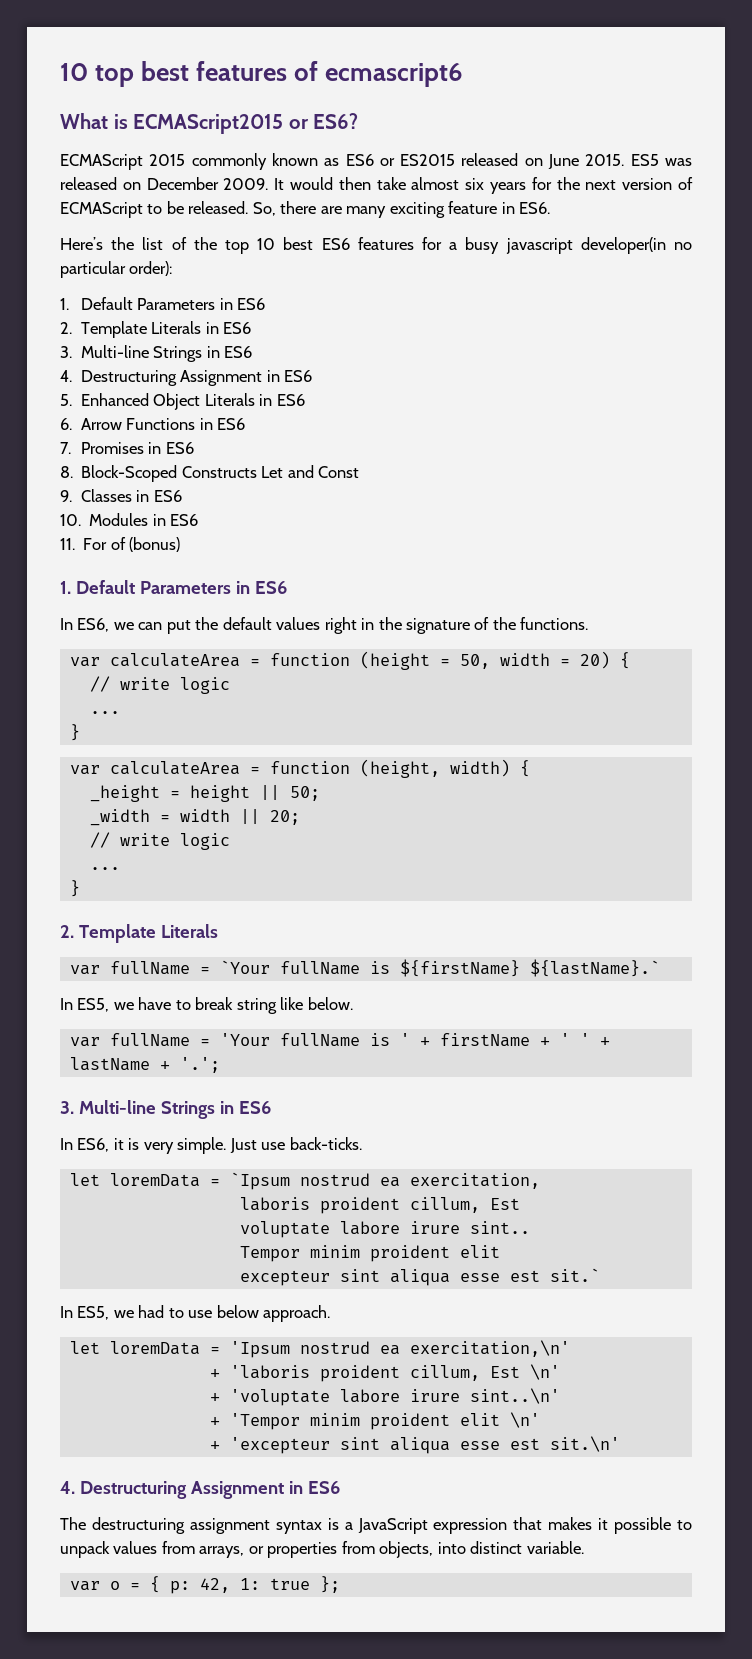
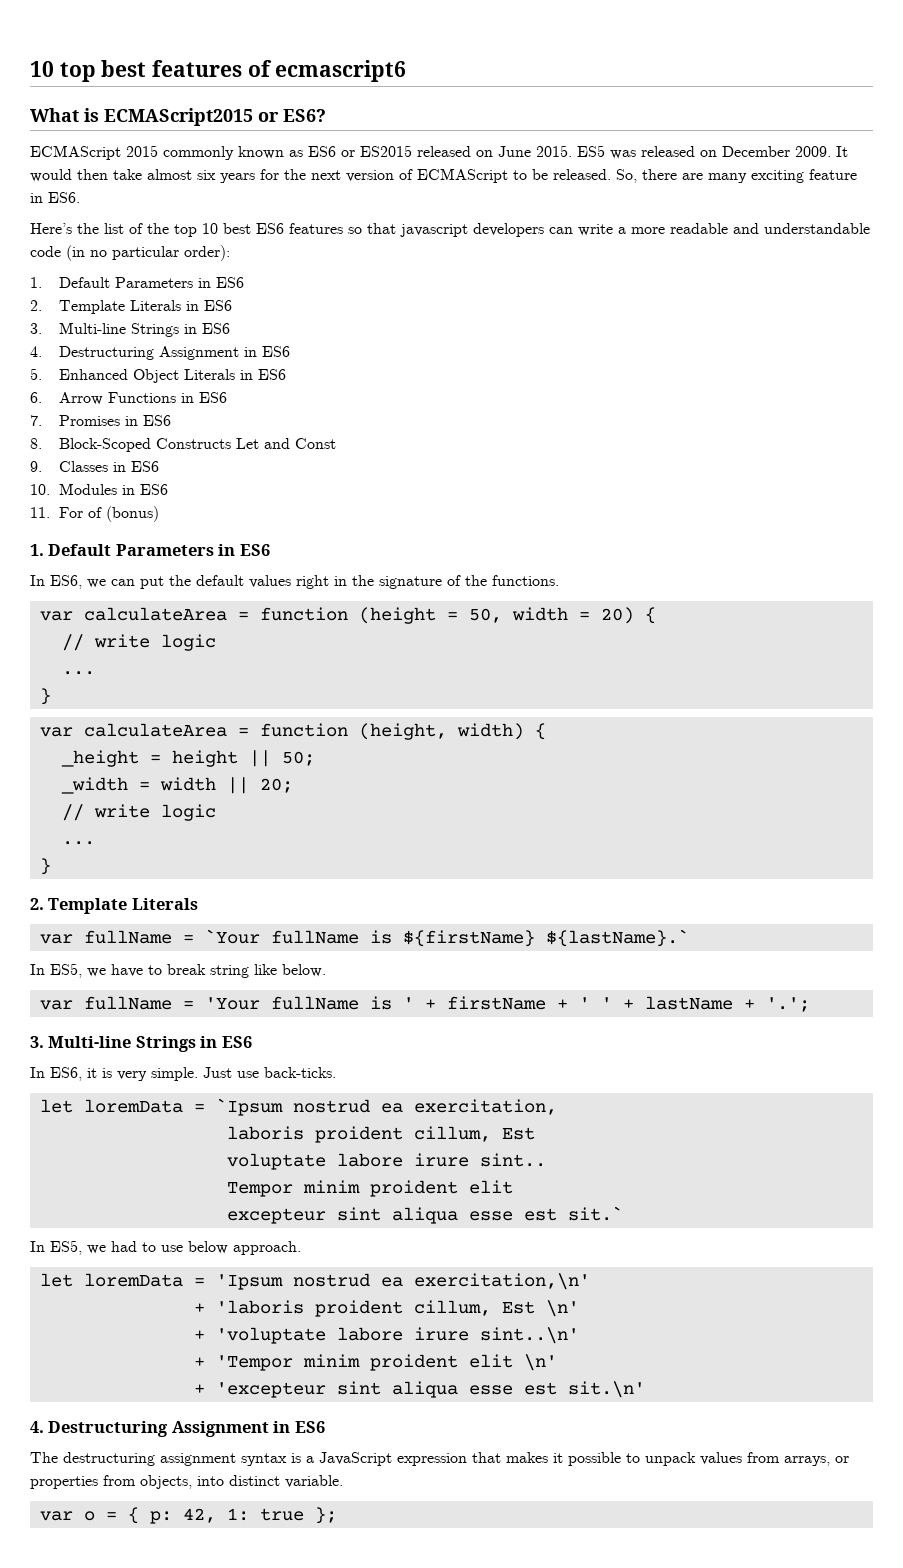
- Here’s the list of the top 10 best ES6 features for a busy javascript developer(in no particular order):
+ Here’s the list of the top 10 best ES6 features so that javascript developers can write a more readable and understandable code (in no particular order):

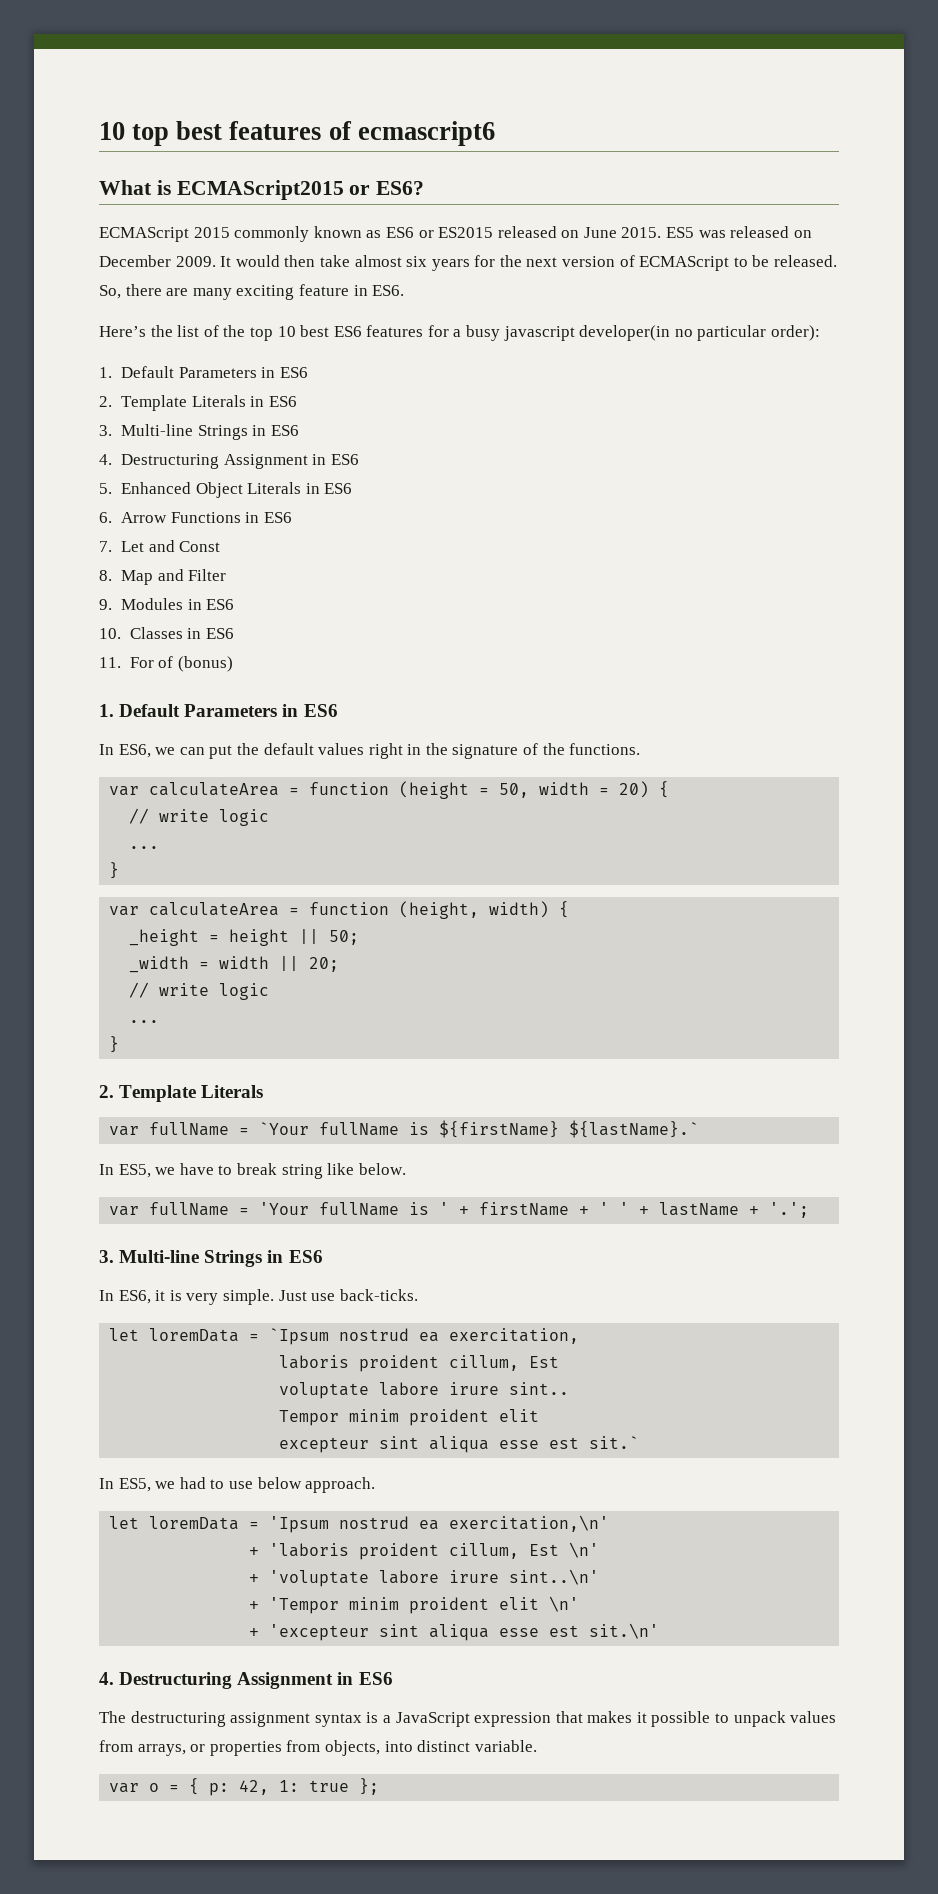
- Here’s the list of the top 10 best ES6 features so that javascript developers can write a more readable and understandable code (in no particular order):
+ Here’s the list of the top 10 best ES6 features for a busy javascript developer(in no particular order):
- 7. Promises in ES6
- 8. Block-Scoped Constructs Let and Const
- 9. Classes in ES6
+ 7. Let and Const
+ 8. Map and Filter
+ 9. Modules in ES6
- 10. Modules in ES6
+ 10. Classes in ES6

